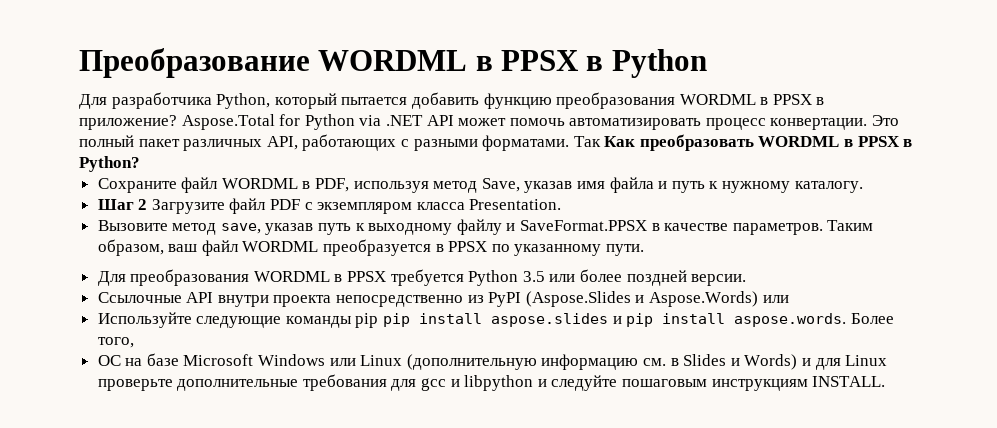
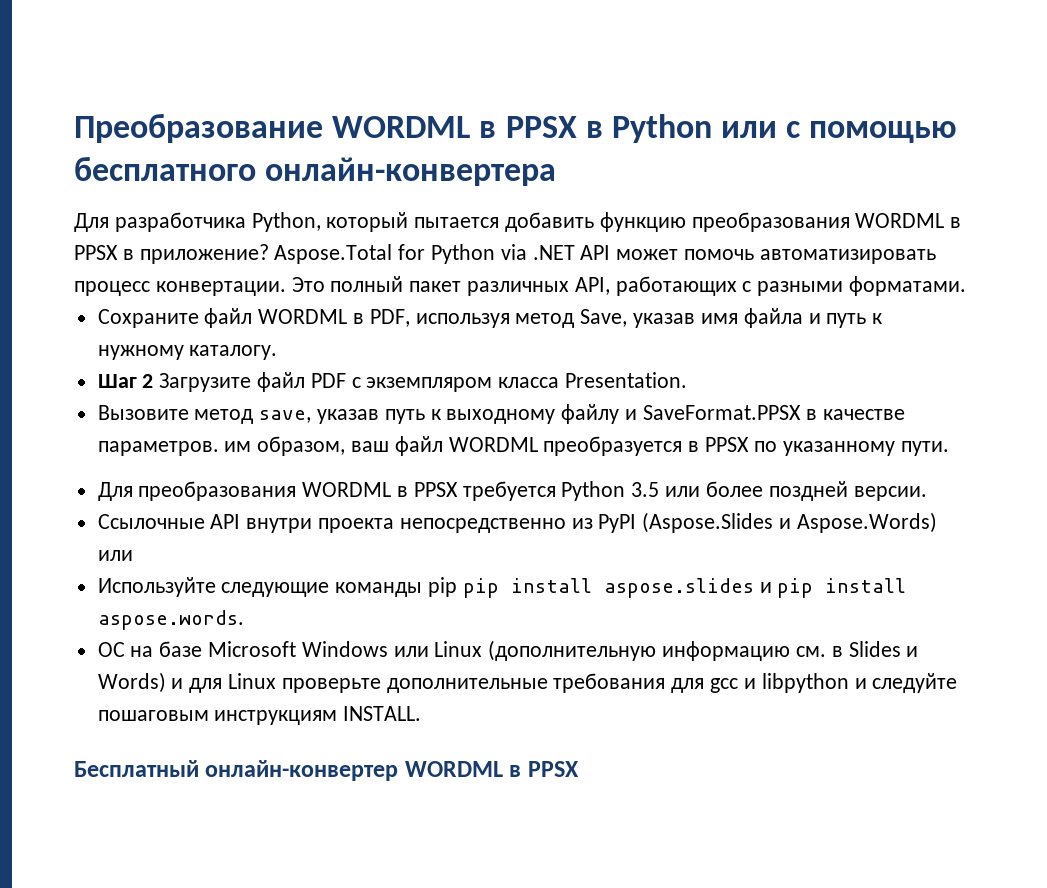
- Преобразование WORDML в PPSX в Python
+ Преобразование WORDML в PPSX в Python или с помощью бесплатного онлайн-конвертера
- Так Как преобразовать WORDML в PPSX в Python?
- Вызовите метод save, указав путь к выходному файлу и SaveFormat.PPSX в качестве параметров. Таким образом, ваш файл WORDML преобразуется в PPSX по указанному пути.
+ Вызовите метод save, указав путь к выходному файлу и SaveFormat.PPSX в качестве параметров. им образом, ваш файл WORDML преобразуется в PPSX по указанному пути.
- Используйте следующие команды pip pip install aspose.slides и pip install aspose.words. Более того,
+ Используйте следующие команды pip pip install aspose.slides и pip install aspose.words.
+ Бесплатный онлайн-конвертер WORDML в PPSX

